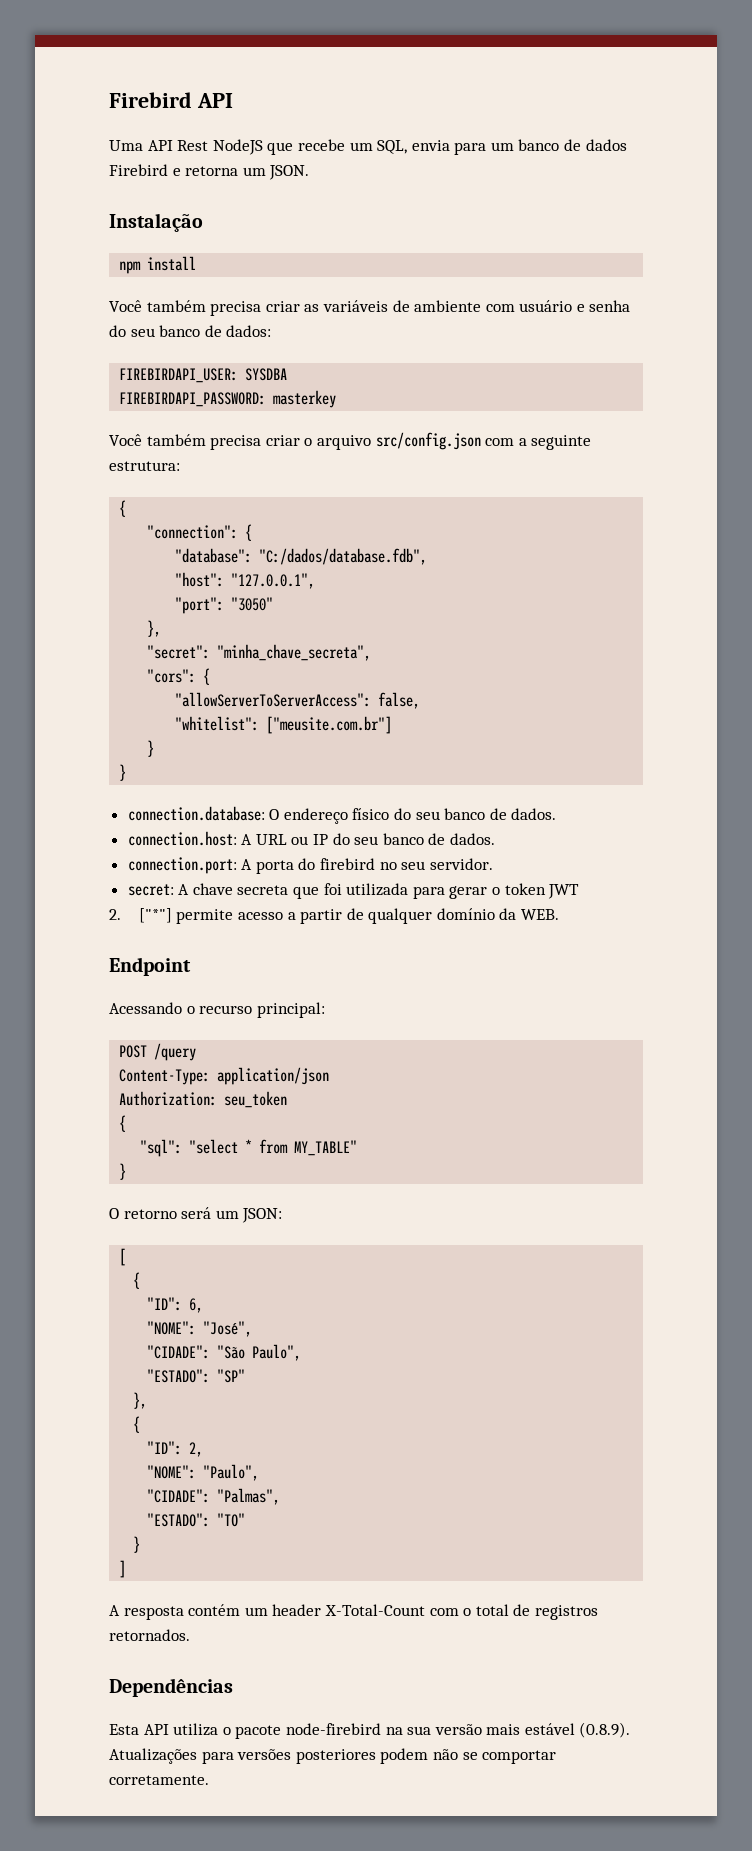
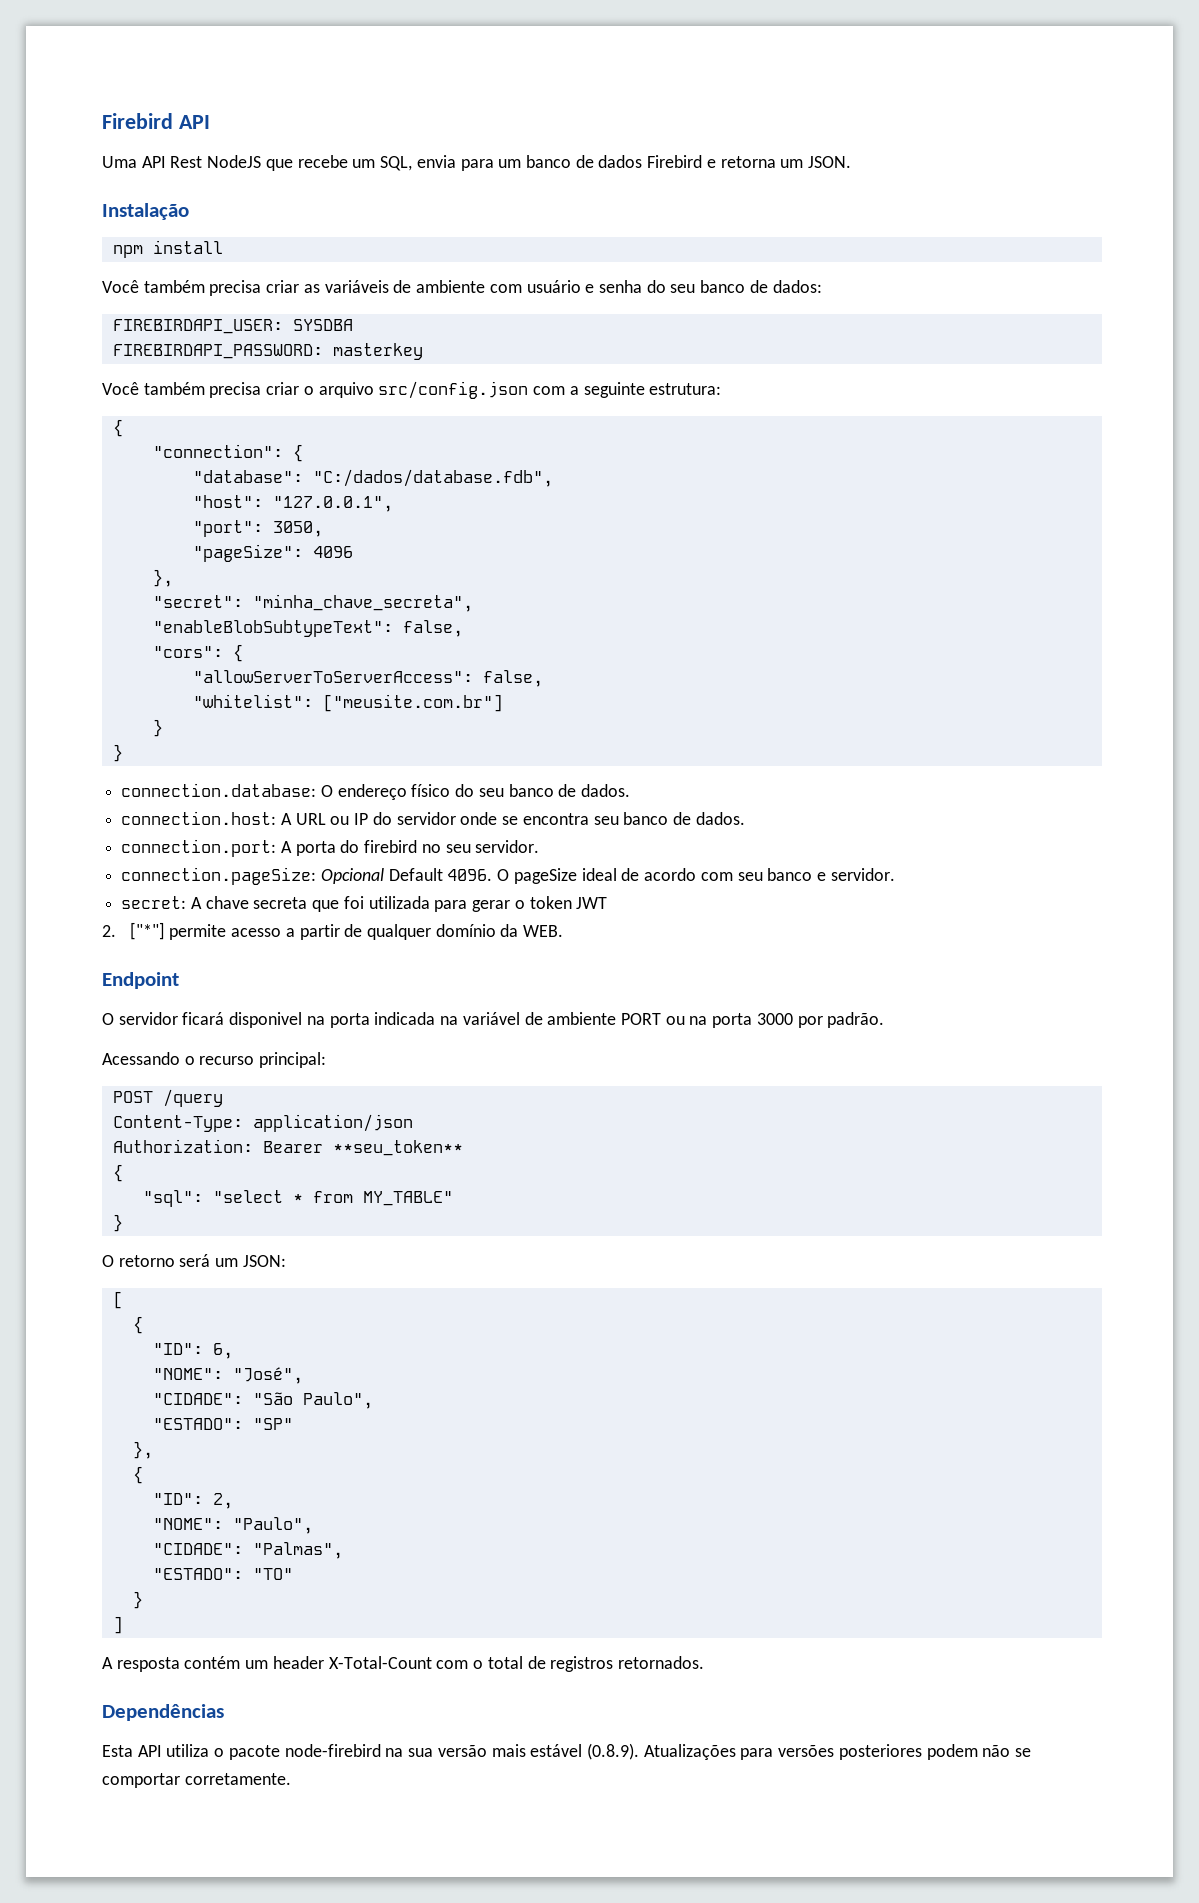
- "port": "3050"
+ "port": 3050,
+ "pageSize": 4096
+ "enableBlobSubtypeText": false,
- connection.host: A URL ou IP do seu banco de dados.
+ connection.host: A URL ou IP do servidor onde se encontra seu banco de dados.
+ connection.pageSize: Opcional Default 4096. O pageSize ideal de acordo com seu banco e servidor.
+ O servidor ficará disponivel na porta indicada na variável de ambiente PORT ou na porta 3000 por padrão.
- Authorization: seu_token
+ Authorization: Bearer **seu_token**

